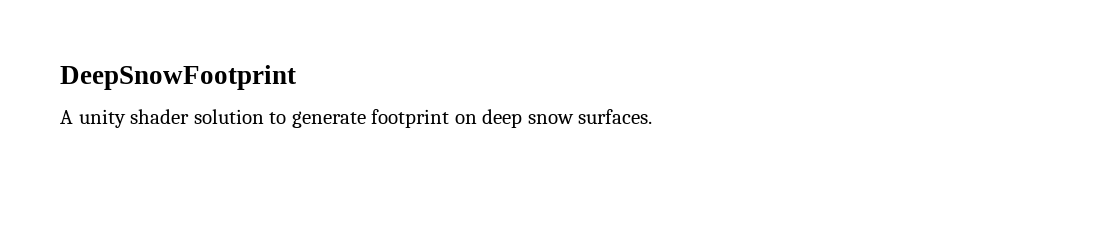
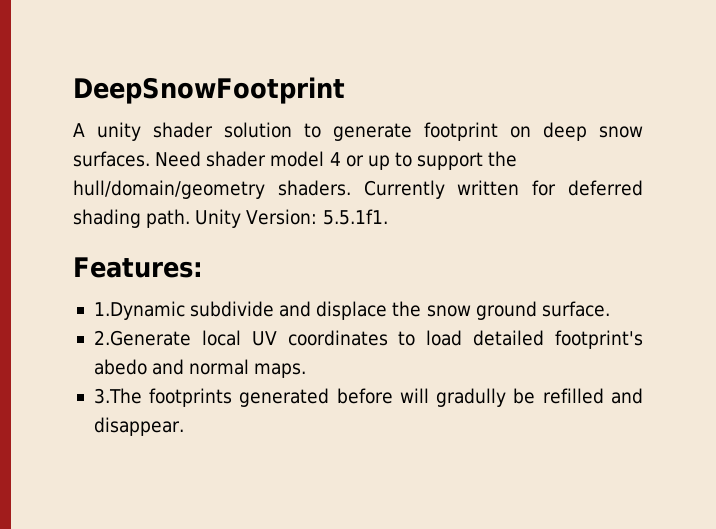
+ Need shader model 4 or up to support the hull/domain/geometry shaders. Currently written for deferred shading path. Unity Version: 5.5.1f1.
+ Features:
+ 1.Dynamic subdivide and displace the snow ground surface.
+ 2.Generate local UV coordinates to load detailed footprint's abedo and normal maps.
+ 3.The footprints generated before will gradully be refilled and disappear.

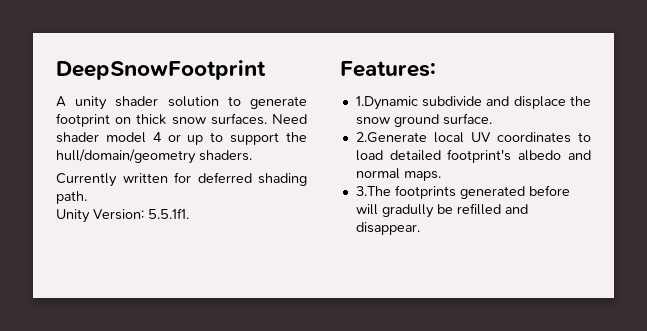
- A unity shader solution to generate footprint on deep snow surfaces.
+ A unity shader solution to generate footprint on thick snow surfaces.
- Need shader model 4 or up to support the hull/domain/geometry shaders. Currently written for deferred shading path. Unity Version: 5.5.1f1.
+ Need shader model 4 or up to support the hull/domain/geometry shaders.
+ Currently written for deferred shading path.
+ Unity Version: 5.5.1f1.
- 2.Generate local UV coordinates to load detailed footprint's abedo and normal maps.
+ 2.Generate local UV coordinates to load detailed footprint's albedo and normal maps.

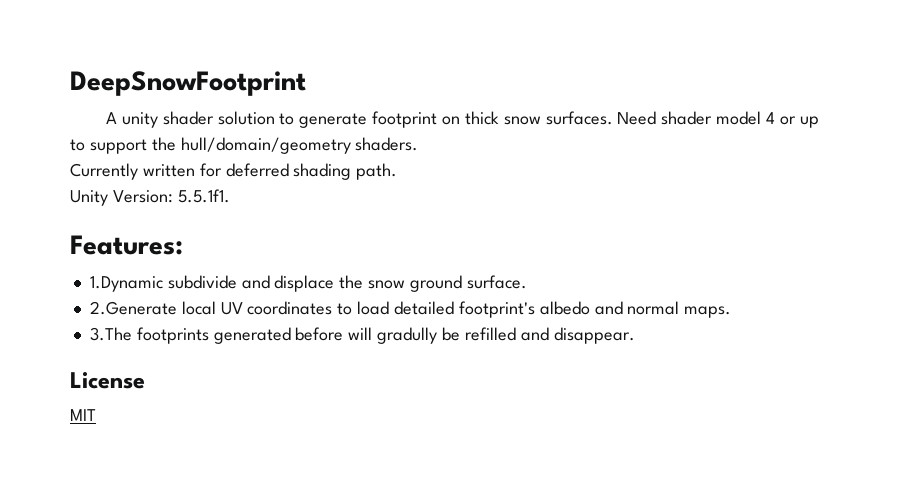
+ License
+ MIT

